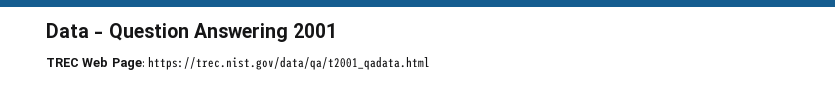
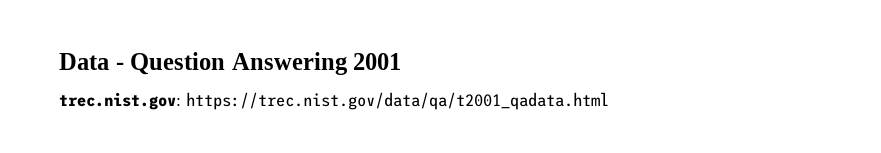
- TREC Web Page: https://trec.nist.gov/data/qa/t2001_qadata.html
+ trec.nist.gov: https://trec.nist.gov/data/qa/t2001_qadata.html

